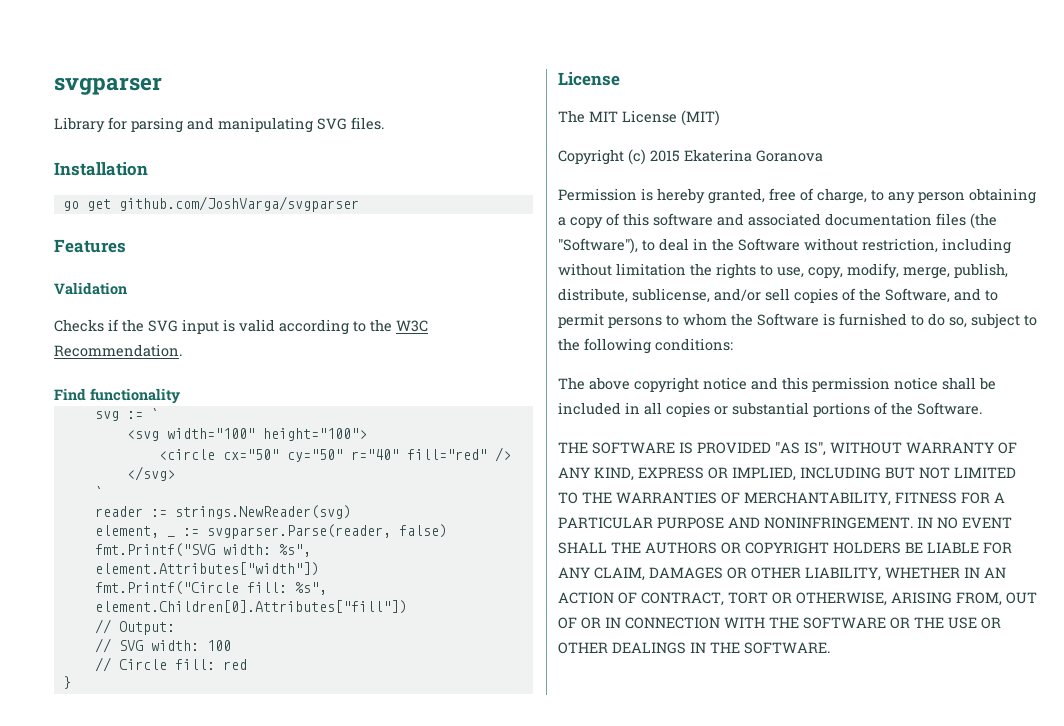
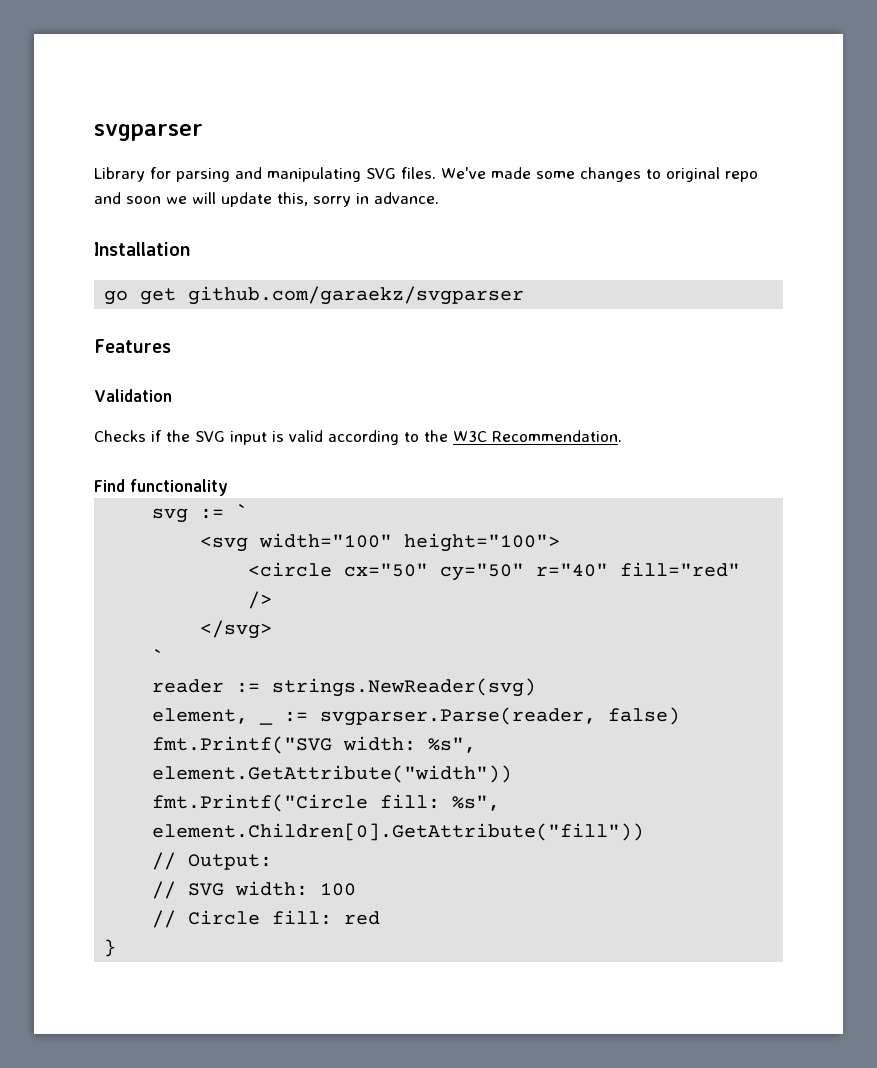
+ We've made some changes to original repo and soon we will update this, sorry in advance.
- go get github.com/JoshVarga/svgparser
+ go get github.com/garaekz/svgparser
- fmt.Printf("SVG width: %s", element.Attributes["width"])
+ fmt.Printf("SVG width: %s", element.GetAttribute("width"))
- fmt.Printf("Circle fill: %s", element.Children[0].Attributes["fill"])
+ fmt.Printf("Circle fill: %s", element.Children[0].GetAttribute("fill"))
  }
- License
- The MIT License (MIT)
- Copyright (c) 2015 Ekaterina Goranova
- Permission is hereby granted, free of charge, to any person obtaining a copy of this software and associated documentation files (the "Software"), to deal in the Software without restriction, including without limitation the rights to use, copy, modify, merge, publish, distribute, sublicense, and/or sell copies of the Software, and to permit persons to whom the Software is furnished to do so, subject to the following conditions:
- The above copyright notice and this permission notice shall be included in all copies or substantial portions of the Software.
- THE SOFTWARE IS PROVIDED "AS IS", WITHOUT WARRANTY OF ANY KIND, EXPRESS OR IMPLIED, INCLUDING BUT NOT LIMITED TO THE WARRANTIES OF MERCHANTABILITY, FITNESS FOR A PARTICULAR PURPOSE AND NONINFRINGEMENT. IN NO EVENT SHALL THE AUTHORS OR COPYRIGHT HOLDERS BE LIABLE FOR ANY CLAIM, DAMAGES OR OTHER LIABILITY, WHETHER IN AN ACTION OF CONTRACT, TORT OR OTHERWISE, ARISING FROM, OUT OF OR IN CONNECTION WITH THE SOFTWARE OR THE USE OR OTHER DEALINGS IN THE SOFTWARE.

